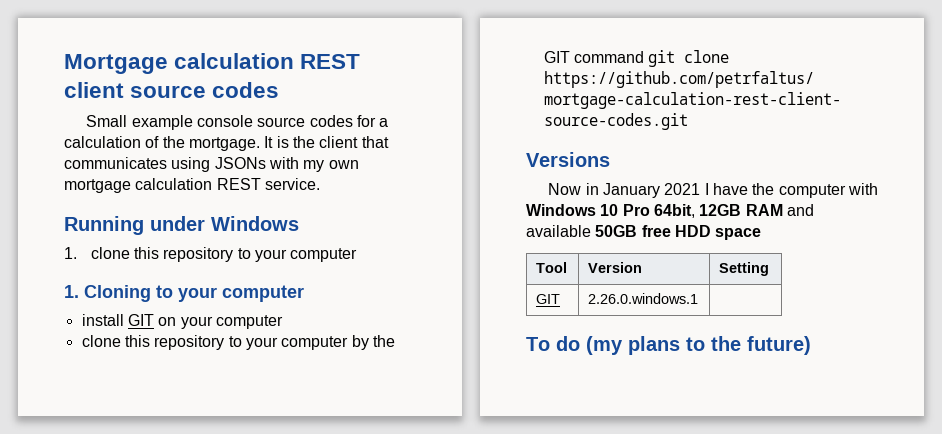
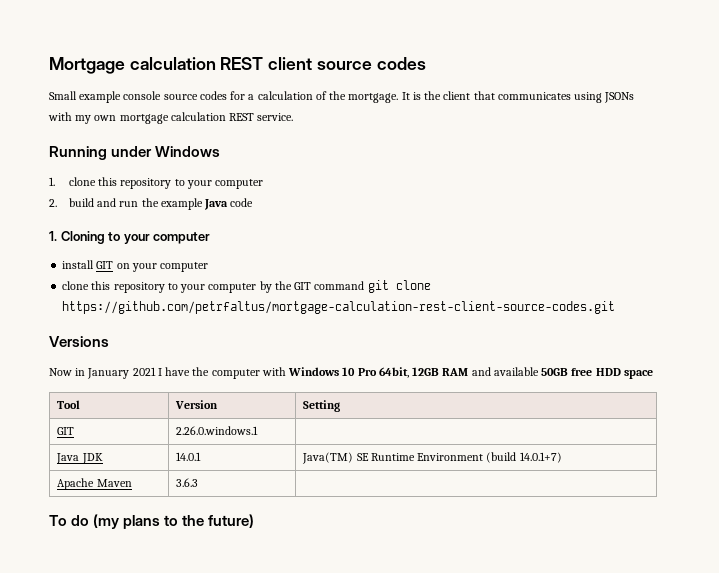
+ 2. build and run the example Java code
+ Java JDK | 14.0.1 | Java(TM) SE Runtime Environment (build 14.0.1+7)
+ Apache Maven | 3.6.3 |

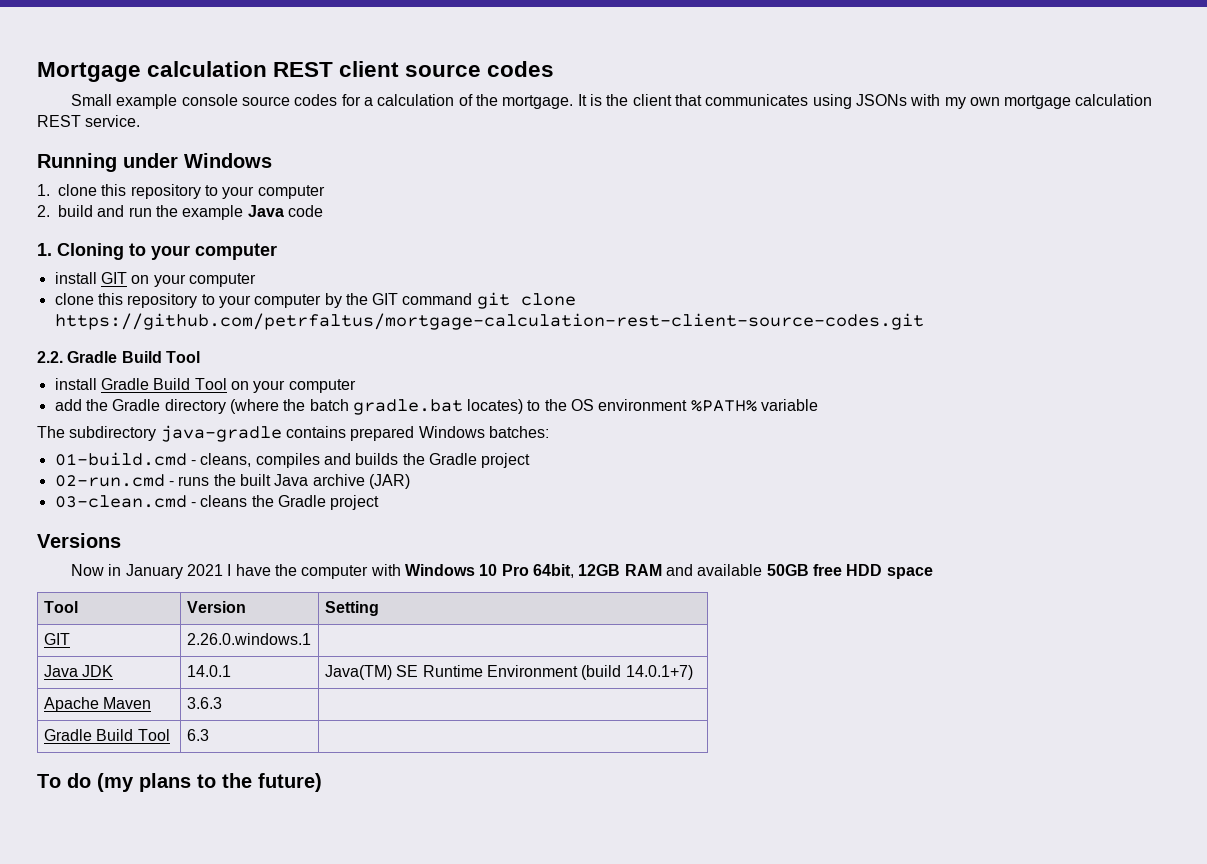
+ 2.2. Gradle Build Tool
+ install Gradle Build Tool on your computer
+ add the Gradle directory (where the batch gradle.bat locates) to the OS environment %PATH% variable
+ The subdirectory java-gradle contains prepared Windows batches:
+ 01-build.cmd - cleans, compiles and builds the Gradle project
+ 02-run.cmd - runs the built Java archive (JAR)
+ 03-clean.cmd - cleans the Gradle project
+ Gradle Build Tool | 6.3 |

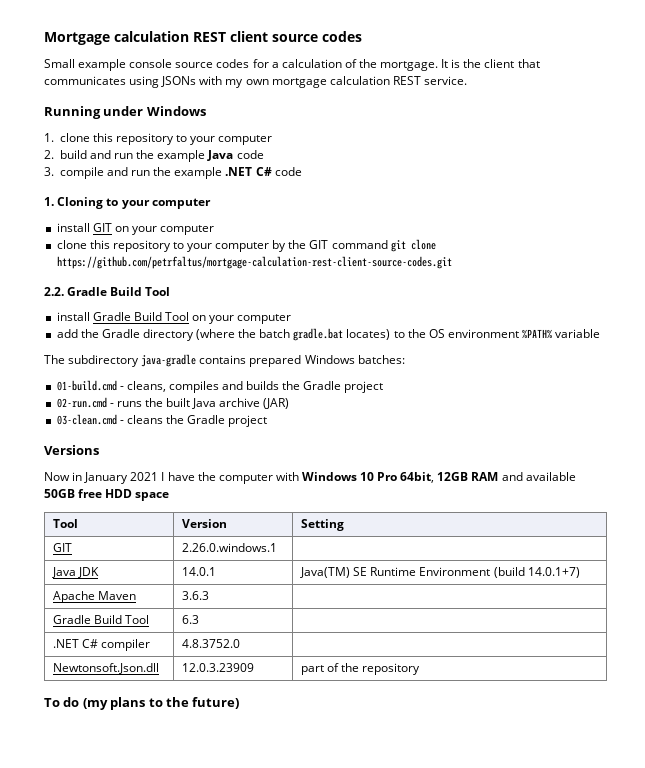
+ 3. compile and run the example .NET C# code
+ .NET C# compiler | 4.8.3752.0 |
+ Newtonsoft.Json.dll | 12.0.3.23909 | part of the repository

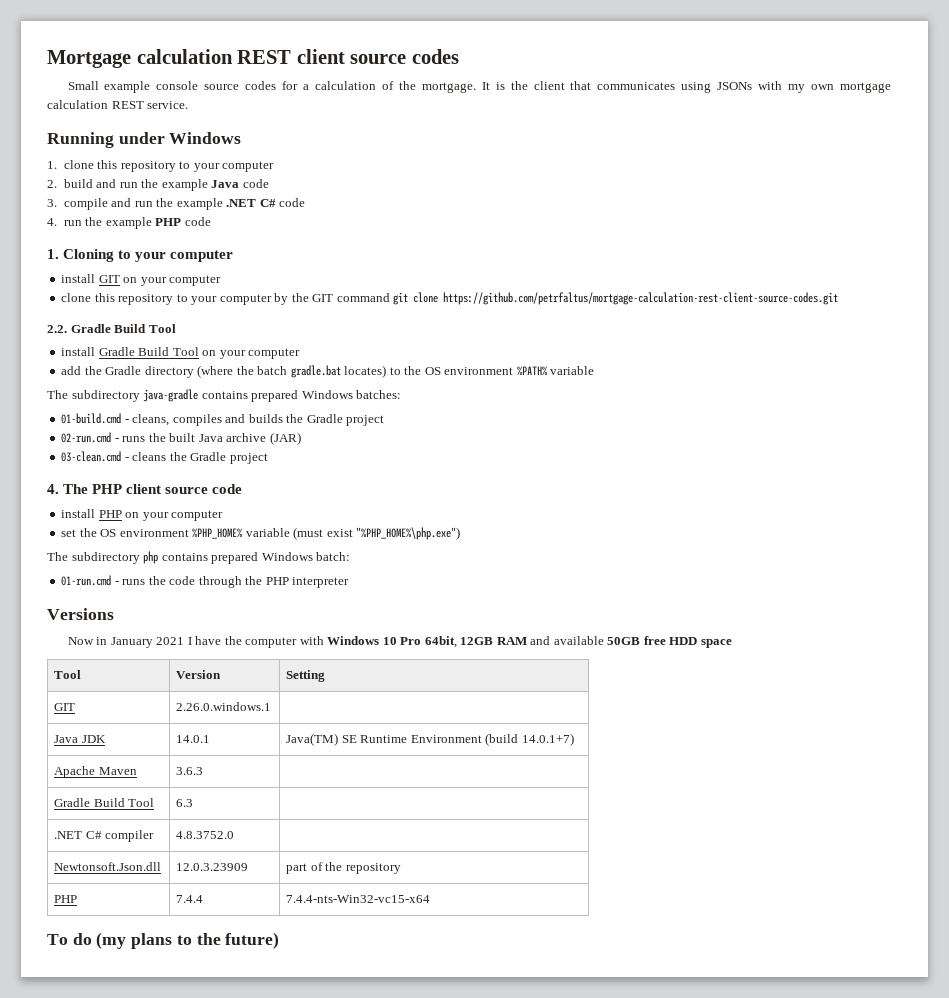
+ 4. run the example PHP code
+ 4. The PHP client source code
+ install PHP on your computer
+ set the OS environment %PHP_HOME% variable (must exist "%PHP_HOME%\php.exe")
+ The subdirectory php contains prepared Windows batch:
+ 01-run.cmd - runs the code through the PHP interpreter
+ PHP | 7.4.4 | 7.4.4-nts-Win32-vc15-x64

